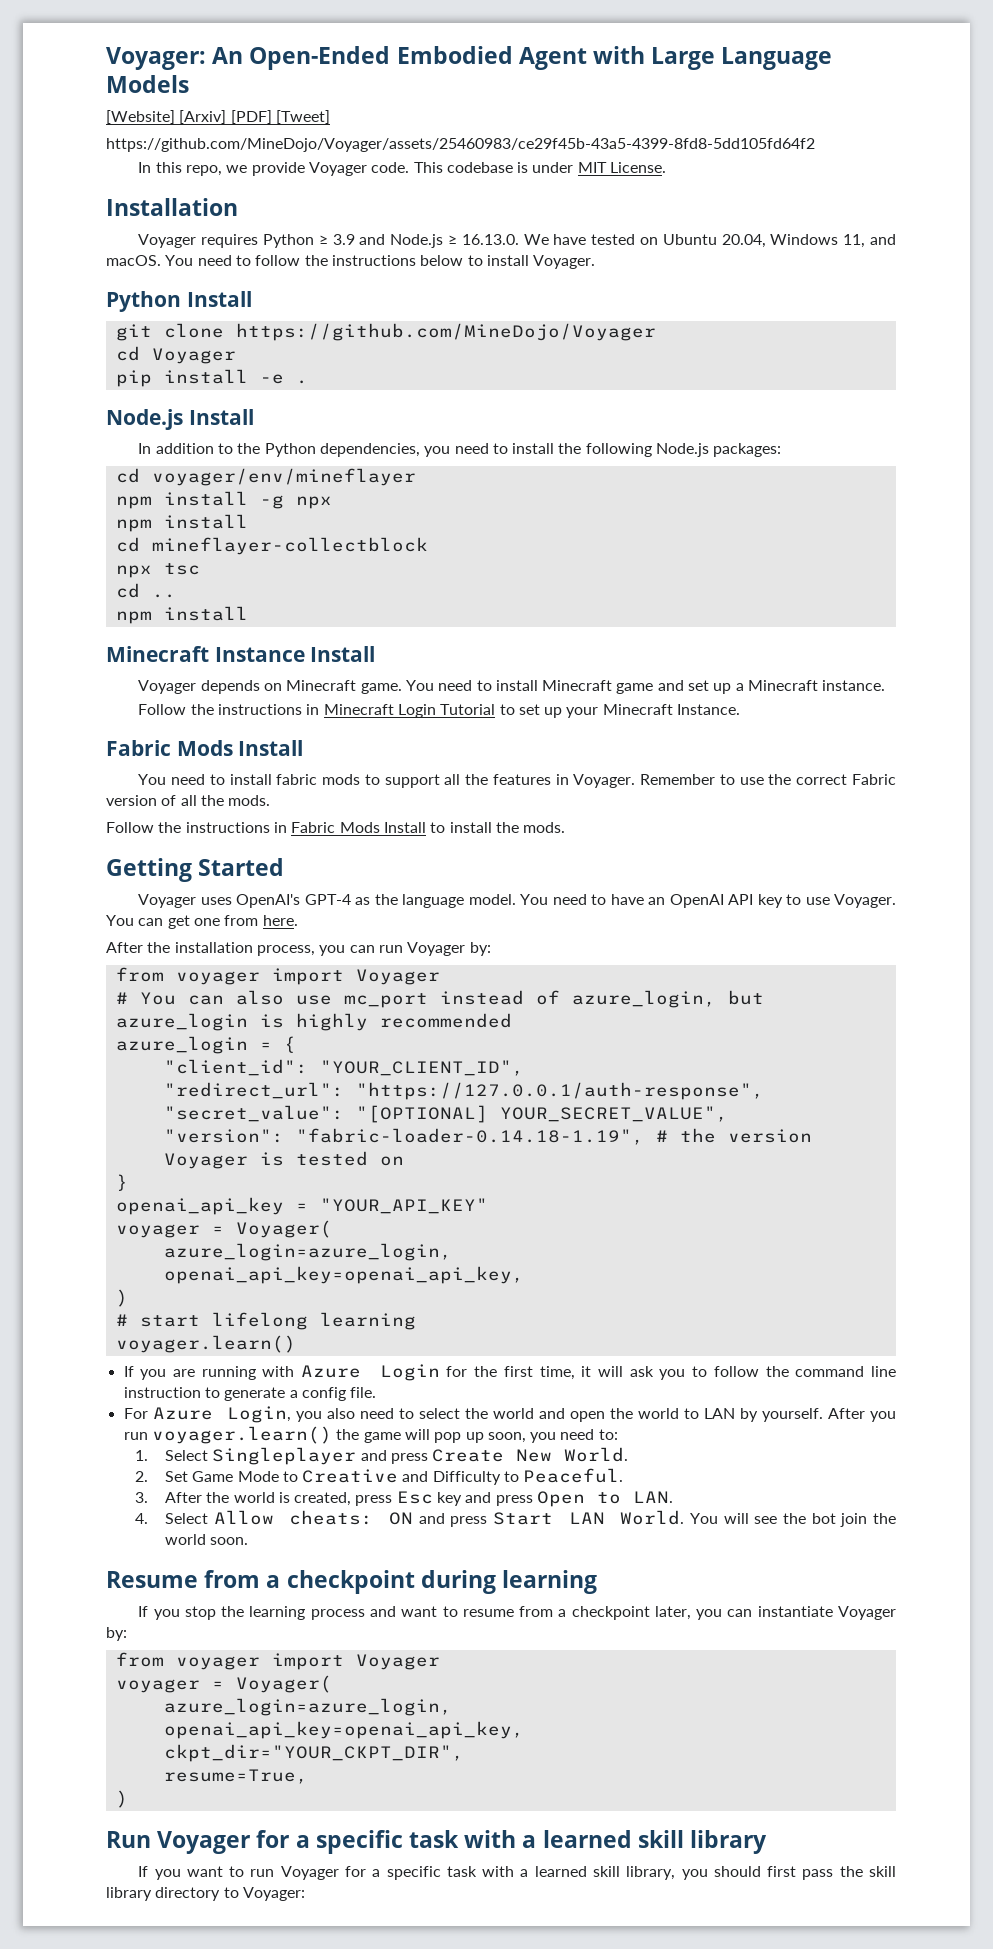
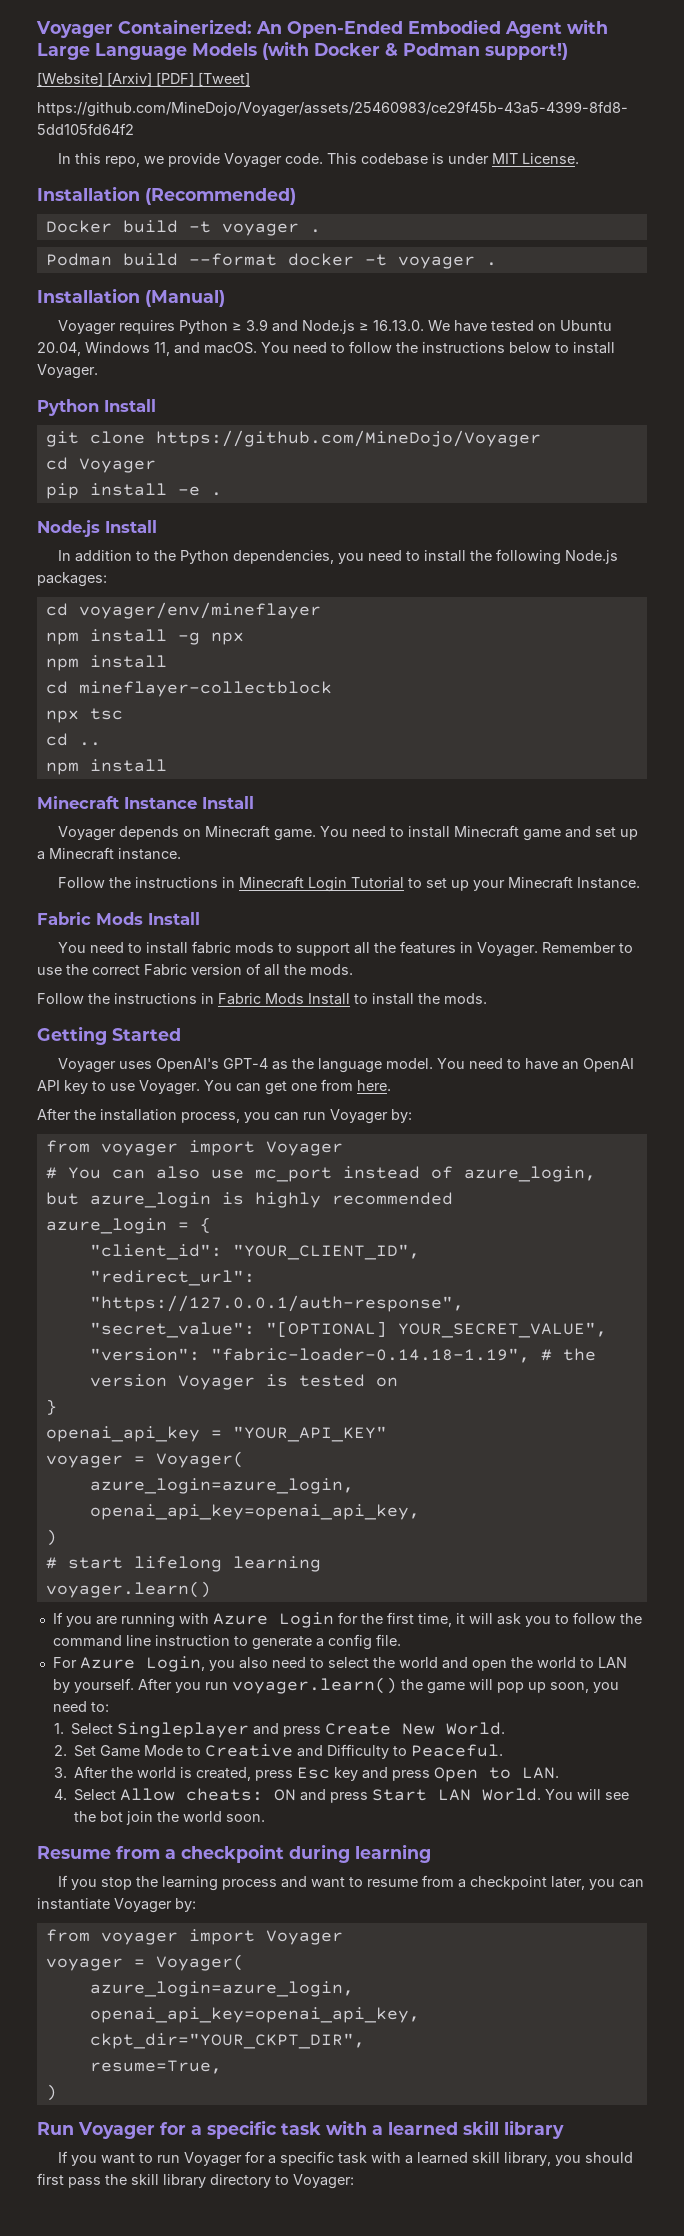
- Voyager: An Open-Ended Embodied Agent with Large Language Models
+ Voyager Containerized: An Open-Ended Embodied Agent with Large Language Models (with Docker & Podman support!)
- Installation
+ Installation (Recommended)
+ Docker build -t voyager .
+ Podman build --format docker -t voyager .
+ Installation (Manual)

